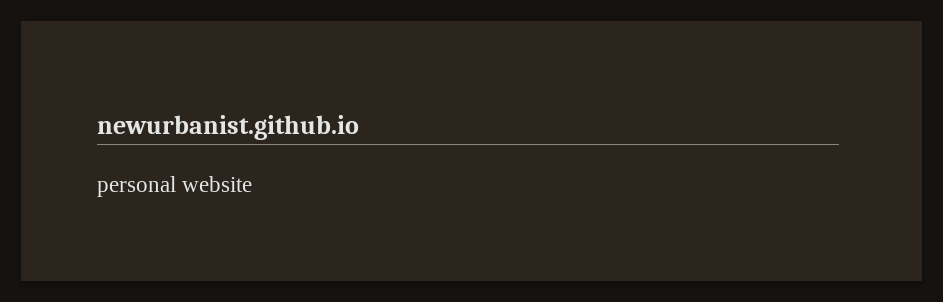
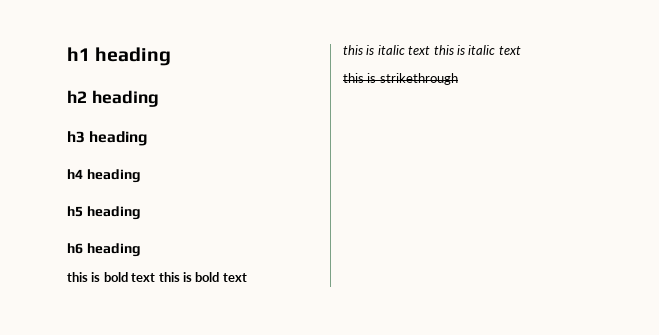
- newurbanist.github.io
- personal website
+ h1 heading
+ h2 heading
+ h3 heading
+ h4 heading
+ h5 heading
+ h6 heading
+ this is bold text this is bold text
+ this is italic text this is italic text
+ this is strikethrough

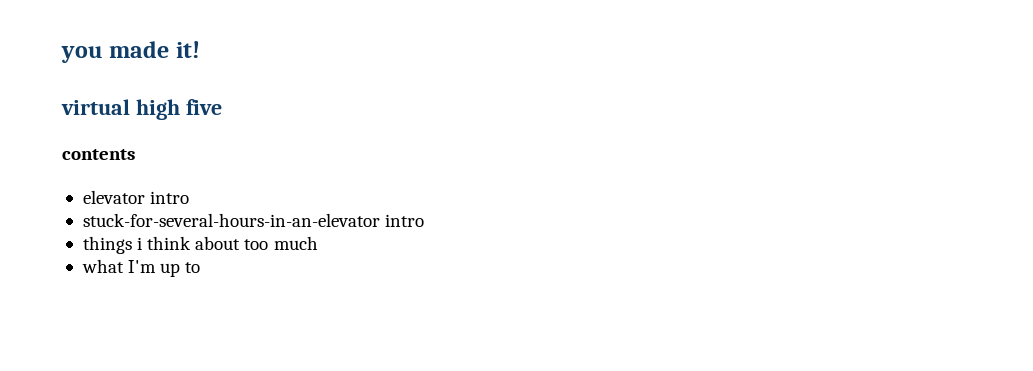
- h1 heading
- h2 heading
- h3 heading
- h4 heading
- h5 heading
- h6 heading
- this is bold text this is bold text
- this is italic text this is italic text
- this is strikethrough
+ you made it!
+ virtual high five
+ contents
+ elevator intro
+ stuck-for-several-hours-in-an-elevator intro
+ things i think about too much
+ what I'm up to

